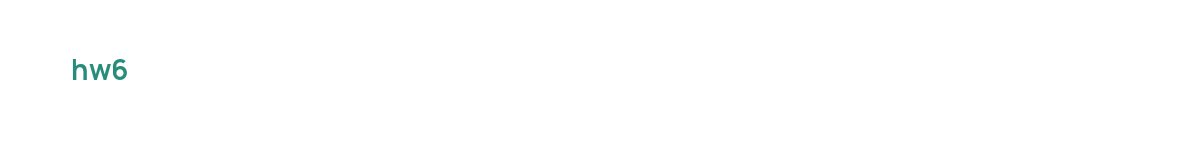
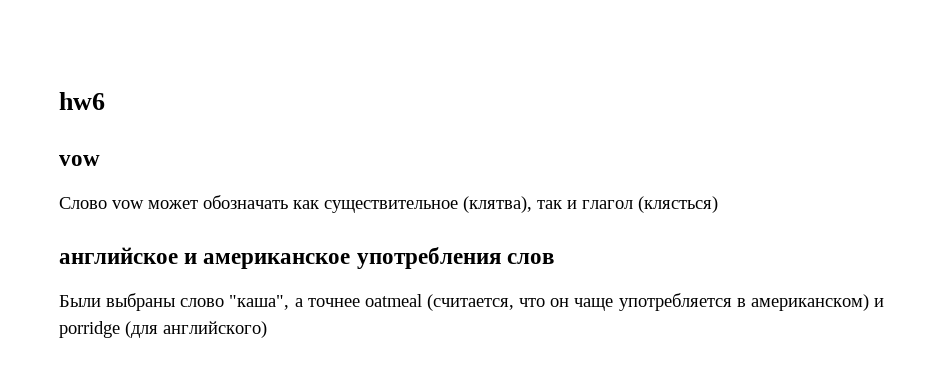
  hw6
+ vow
+ Слово vow может обозначать как существительное (клятва), так и глагол (клясться)
+ английское и американское употребления слов
+ Были выбраны слово "каша", а точнее oatmeal (считается, что он чаще употребляется в американском) и porridge (для английского)

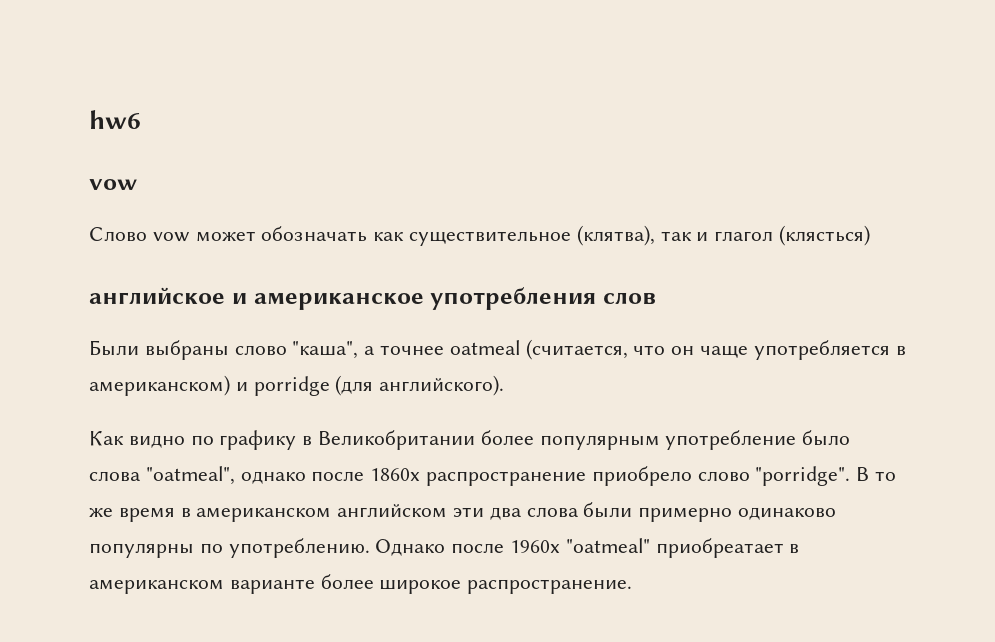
- Были выбраны слово "каша", а точнее oatmeal (считается, что он чаще употребляется в американском) и porridge (для английского)
+ Были выбраны слово "каша", а точнее oatmeal (считается, что он чаще употребляется в американском) и porridge (для английского).
+ Как видно по графику в Великобритании более популярным употребление было слова "oatmeal", однако после 1860х распространение приобрело слово "porridge". В то же время в американском английском эти два слова были примерно одинаково популярны по употреблению. Однако после 1960х "oatmeal" приобреатает в американском варианте более широкое распространение.

